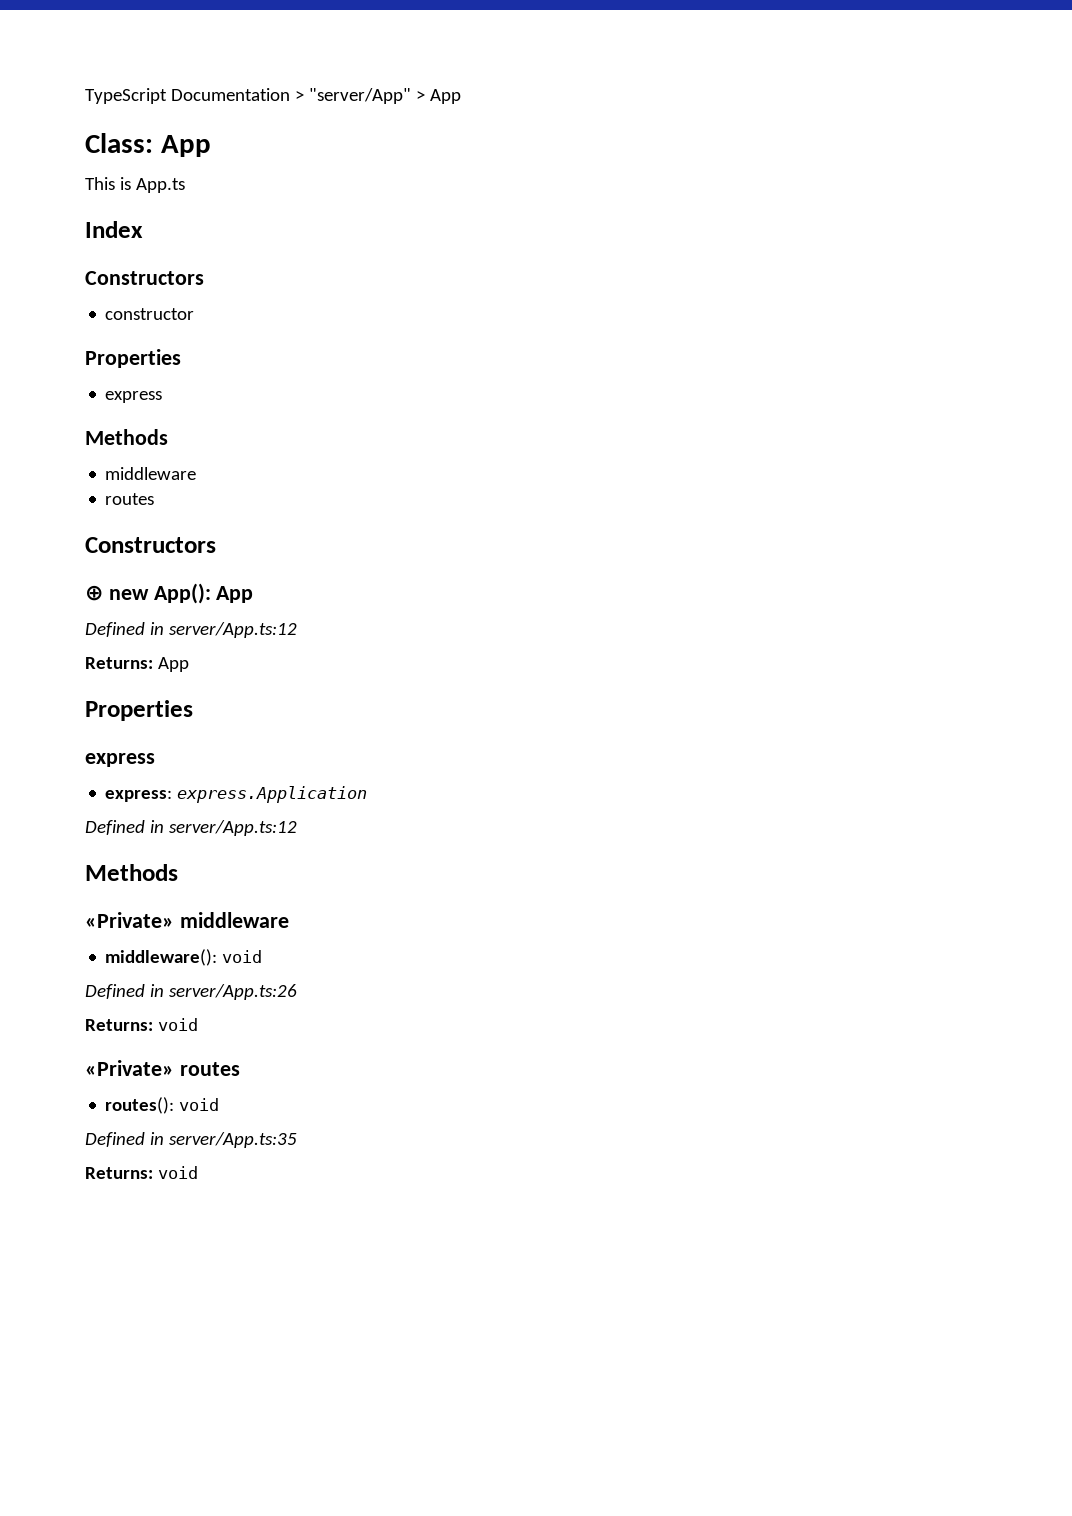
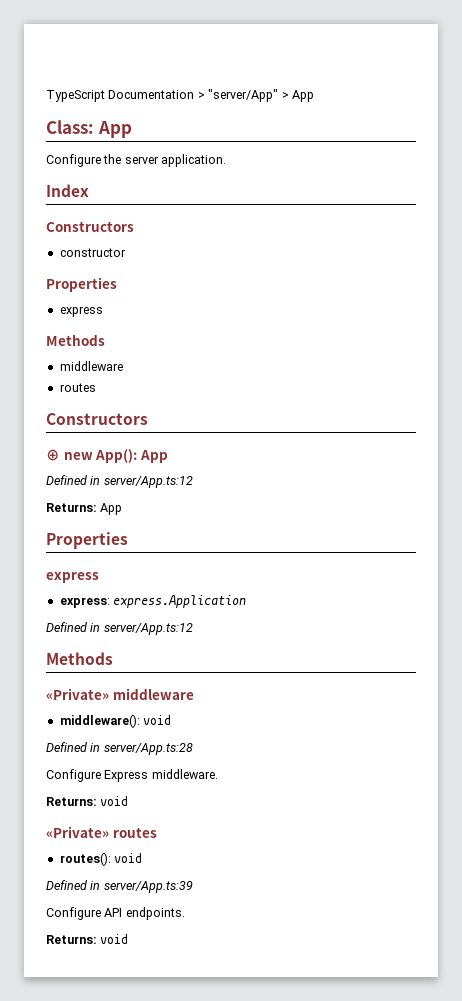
- This is App.ts
+ Configure the server application.
- Defined in server/App.ts:26
+ Defined in server/App.ts:28
+ Configure Express middleware.
- Defined in server/App.ts:35
+ Defined in server/App.ts:39
+ Configure API endpoints.

